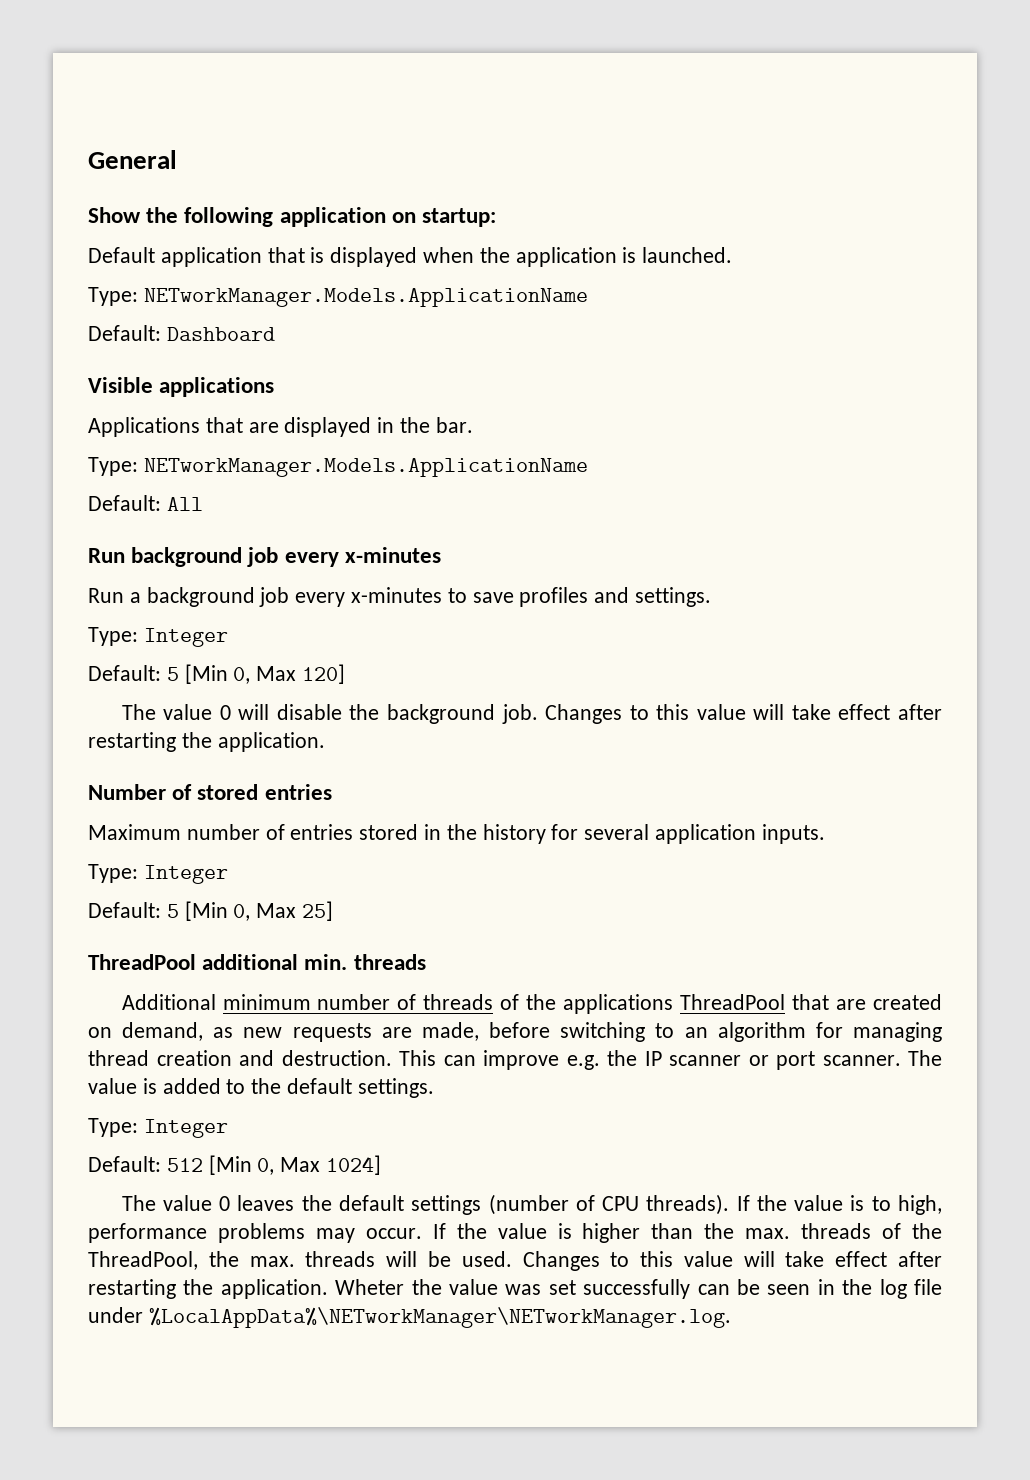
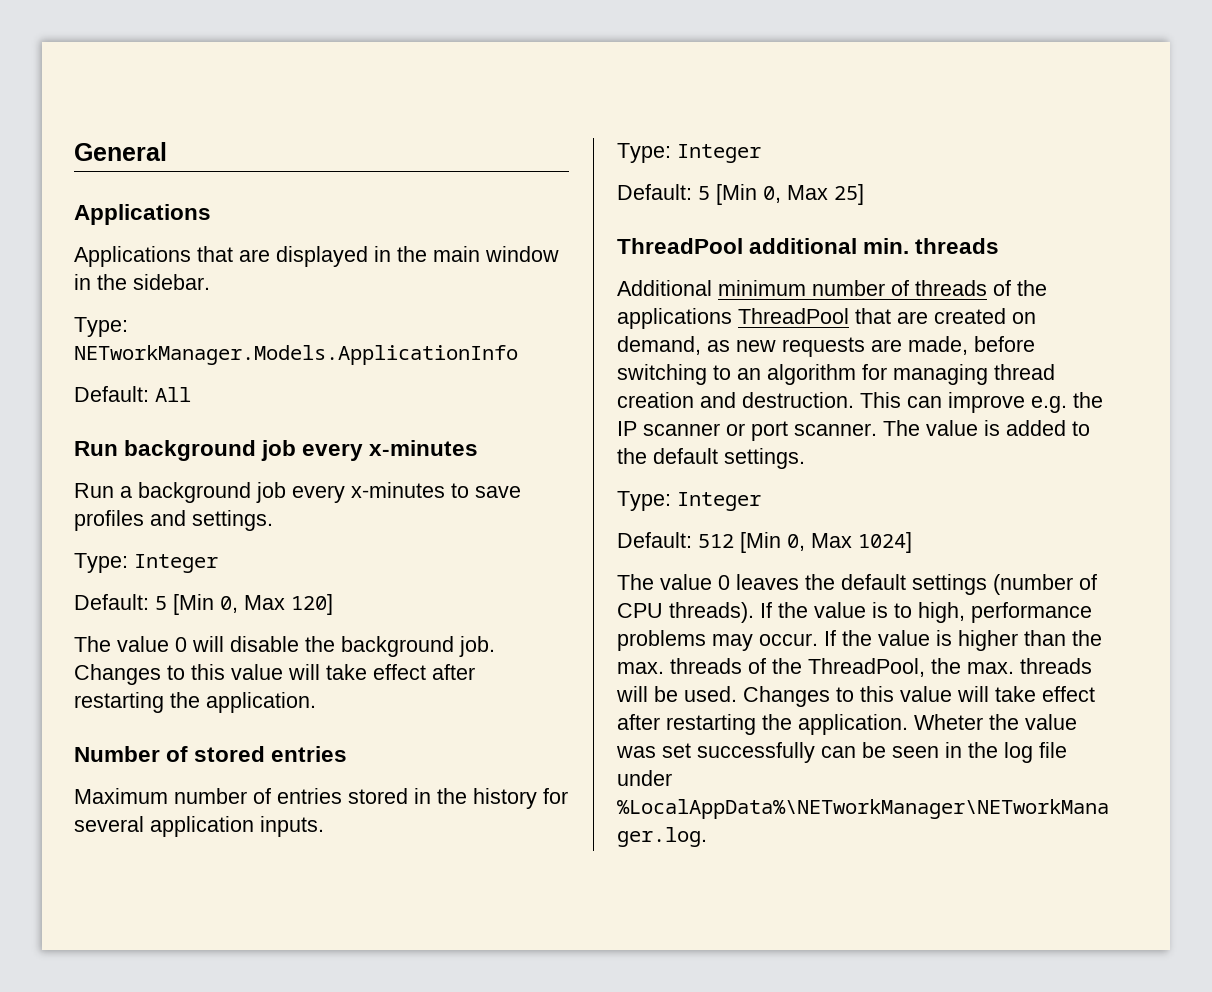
  General
- Show the following application on startup:
- Default application that is displayed when the application is launched.
- Type: NETworkManager.Models.ApplicationName
- Default: Dashboard
- Visible applications
+ Applications
- Applications that are displayed in the bar.
- Type: NETworkManager.Models.ApplicationName
+ Applications that are displayed in the main window in the sidebar.
+ Type: NETworkManager.Models.ApplicationInfo

